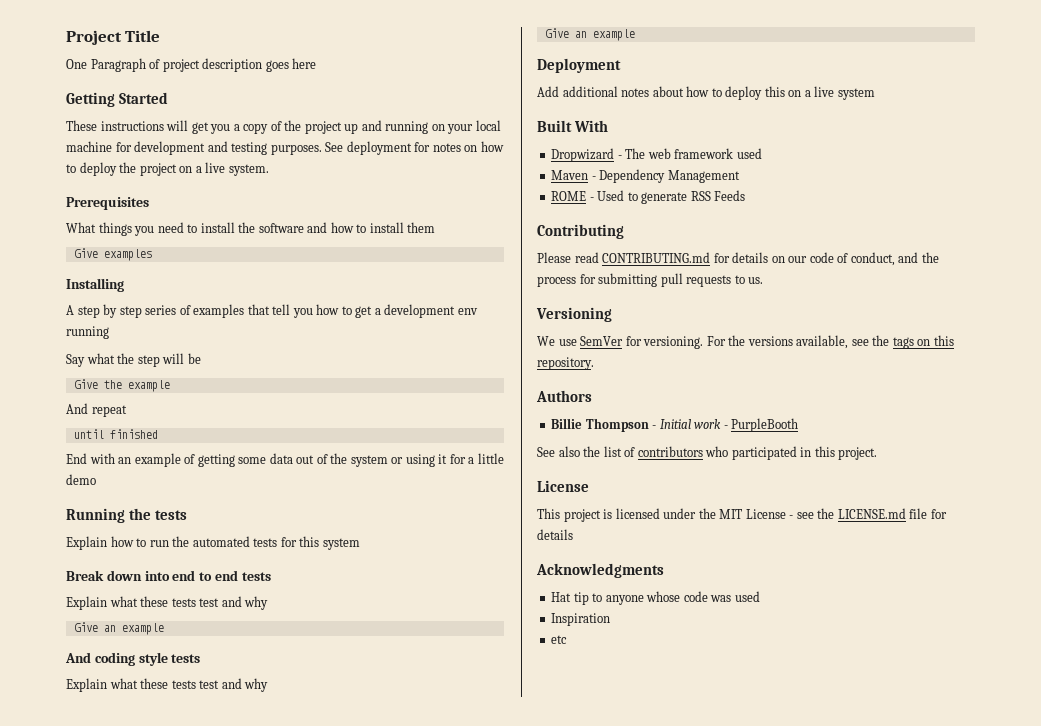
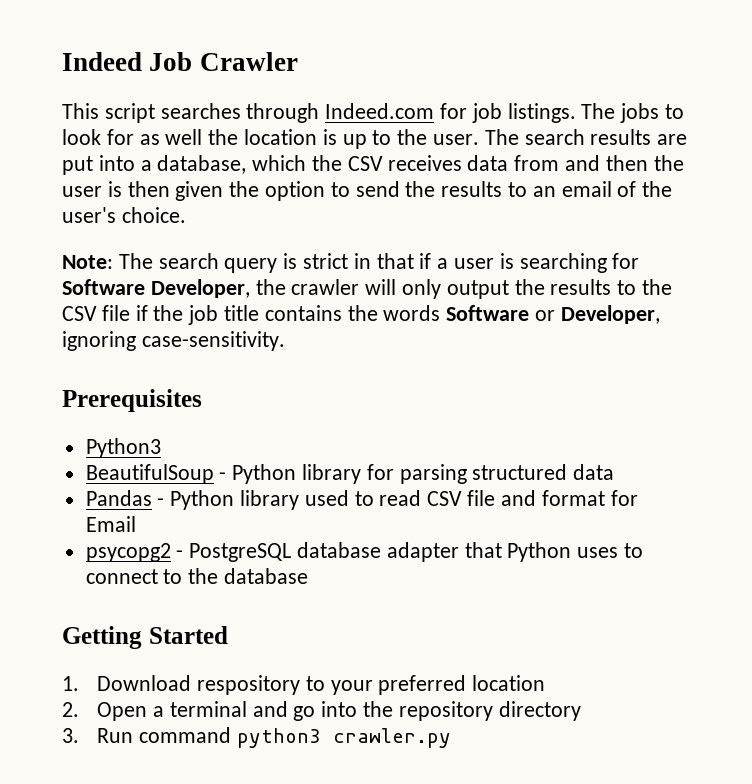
- Project Title
- One Paragraph of project description goes here
+ Indeed Job Crawler
+ This script searches through Indeed.com for job listings. The jobs to look for as well the location is up to the user. The search results are put into a database, which the CSV receives data from and then the user is then given the option to send the results to an email of the user's choice.
+ Note: The search query is strict in that if a user is searching for Software Developer, the crawler will only output the results to the CSV file if the job title contains the words Software or Developer, ignoring case-sensitivity.
+ Prerequisites
+ Python3
+ BeautifulSoup - Python library for parsing structured data
+ Pandas - Python library used to read CSV file and format for Email
+ psycopg2 - PostgreSQL database adapter that Python uses to connect to the database
  Getting Started
- These instructions will get you a copy of the project up and running on your local machine for development and testing purposes. See deployment for notes on how to deploy the project on a live system.
- Prerequisites
- What things you need to install the software and how to install them
- Give examples
- Installing
- A step by step series of examples that tell you how to get a development env running
- Say what the step will be
- Give the example
- And repeat
- until finished
- End with an example of getting some data out of the system or using it for a little demo
- Running the tests
- Explain how to run the automated tests for this system
- Break down into end to end tests
- Explain what these tests test and why
- Give an example
- And coding style tests
- Explain what these tests test and why
- Give an example
- Deployment
- Add additional notes about how to deploy this on a live system
- Built With
- Dropwizard - The web framework used
- Maven - Dependency Management
- ROME - Used to generate RSS Feeds
- Contributing
- Please read CONTRIBUTING.md for details on our code of conduct, and the process for submitting pull requests to us.
- Versioning
- We use SemVer for versioning. For the versions available, see the tags on this repository.
- Authors
- Billie Thompson - Initial work - PurpleBooth
- See also the list of contributors who participated in this project.
- License
- This project is licensed under the MIT License - see the LICENSE.md file for details
- Acknowledgments
- Hat tip to anyone whose code was used
- Inspiration
- etc
+ 1. Download respository to your preferred location
+ 2. Open a terminal and go into the repository directory
+ 3. Run command python3 crawler.py

